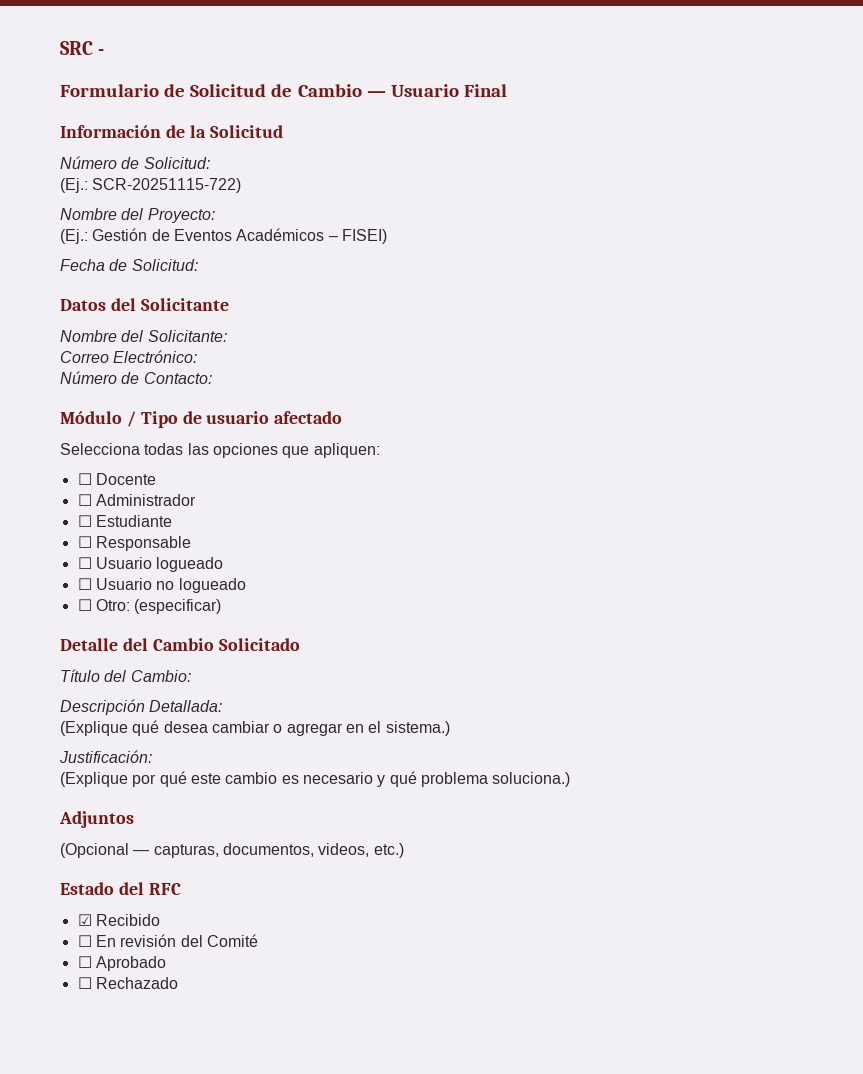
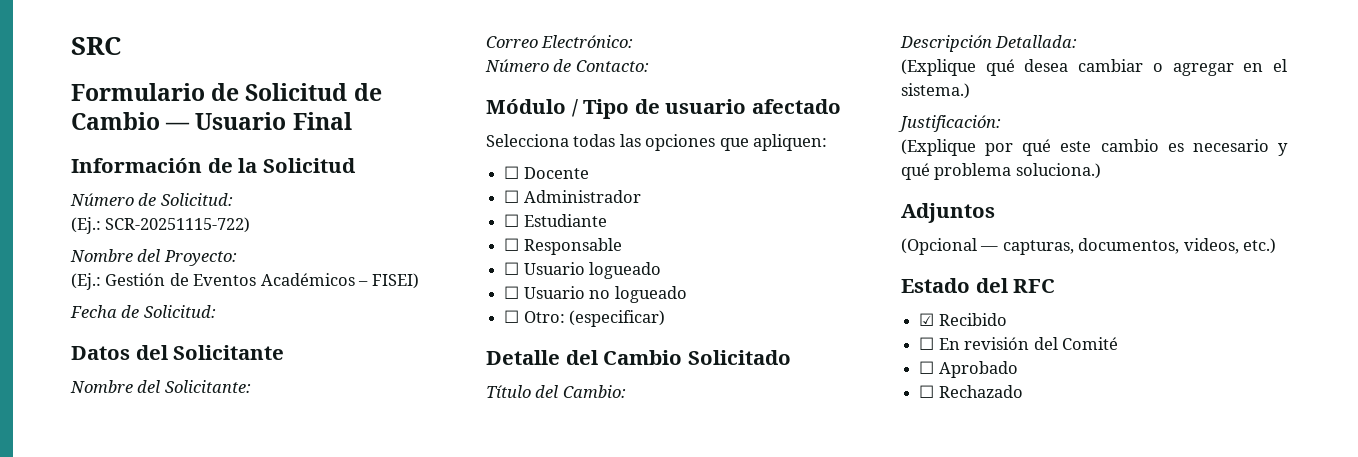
- SRC -
+ SRC

